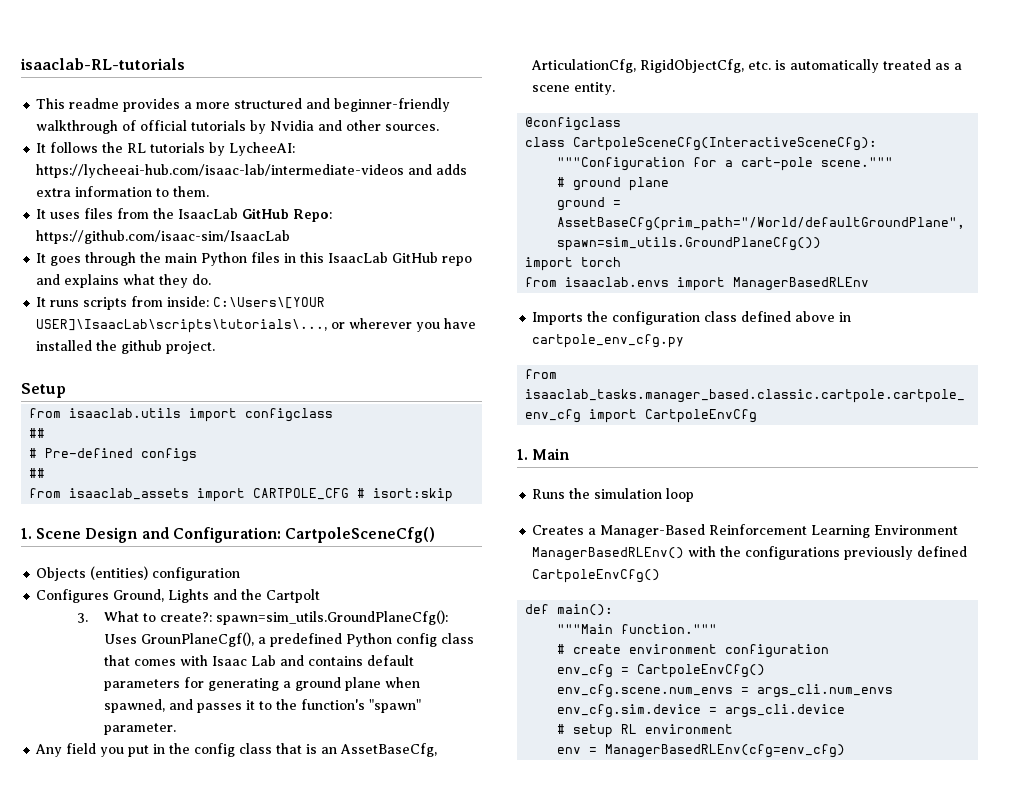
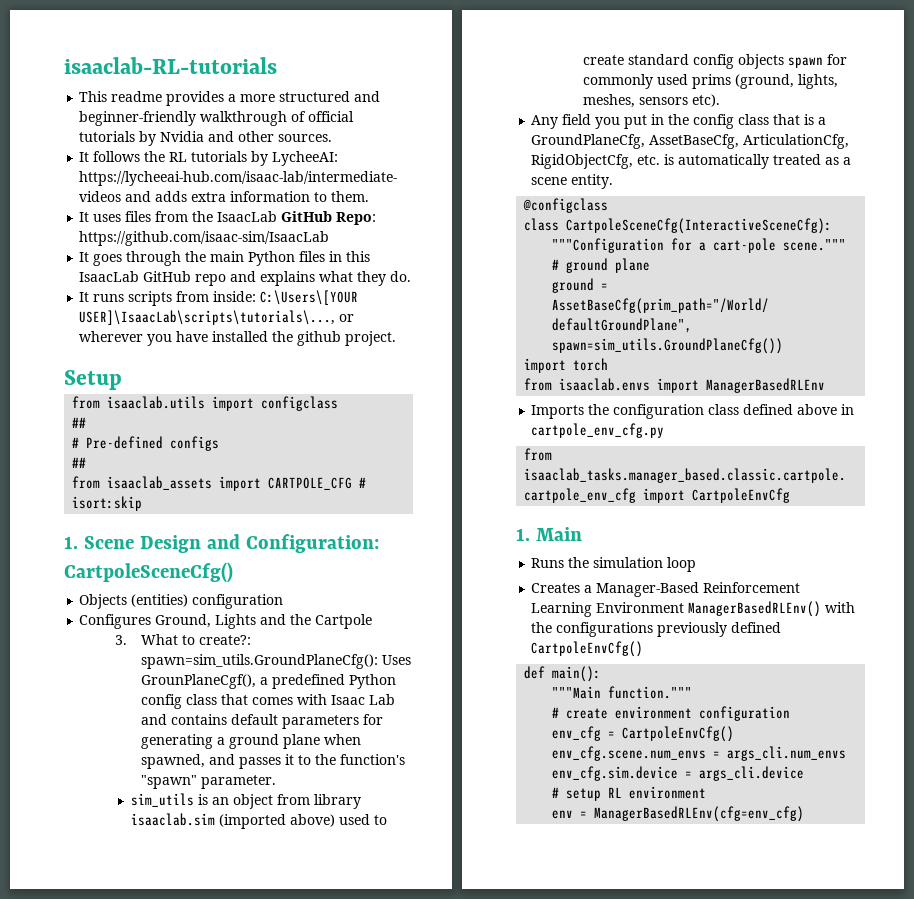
- Configures Ground, Lights and the Cartpolt
+ Configures Ground, Lights and the Cartpole
+ sim_utils is an object from library isaaclab.sim (imported above) used to create standard config objects spawn for commonly used prims (ground, lights, meshes, sensors etc).
- Any field you put in the config class that is an AssetBaseCfg, ArticulationCfg, RigidObjectCfg, etc. is automatically treated as a scene entity.
+ Any field you put in the config class that is a GroundPlaneCfg, AssetBaseCfg, ArticulationCfg, RigidObjectCfg, etc. is automatically treated as a scene entity.

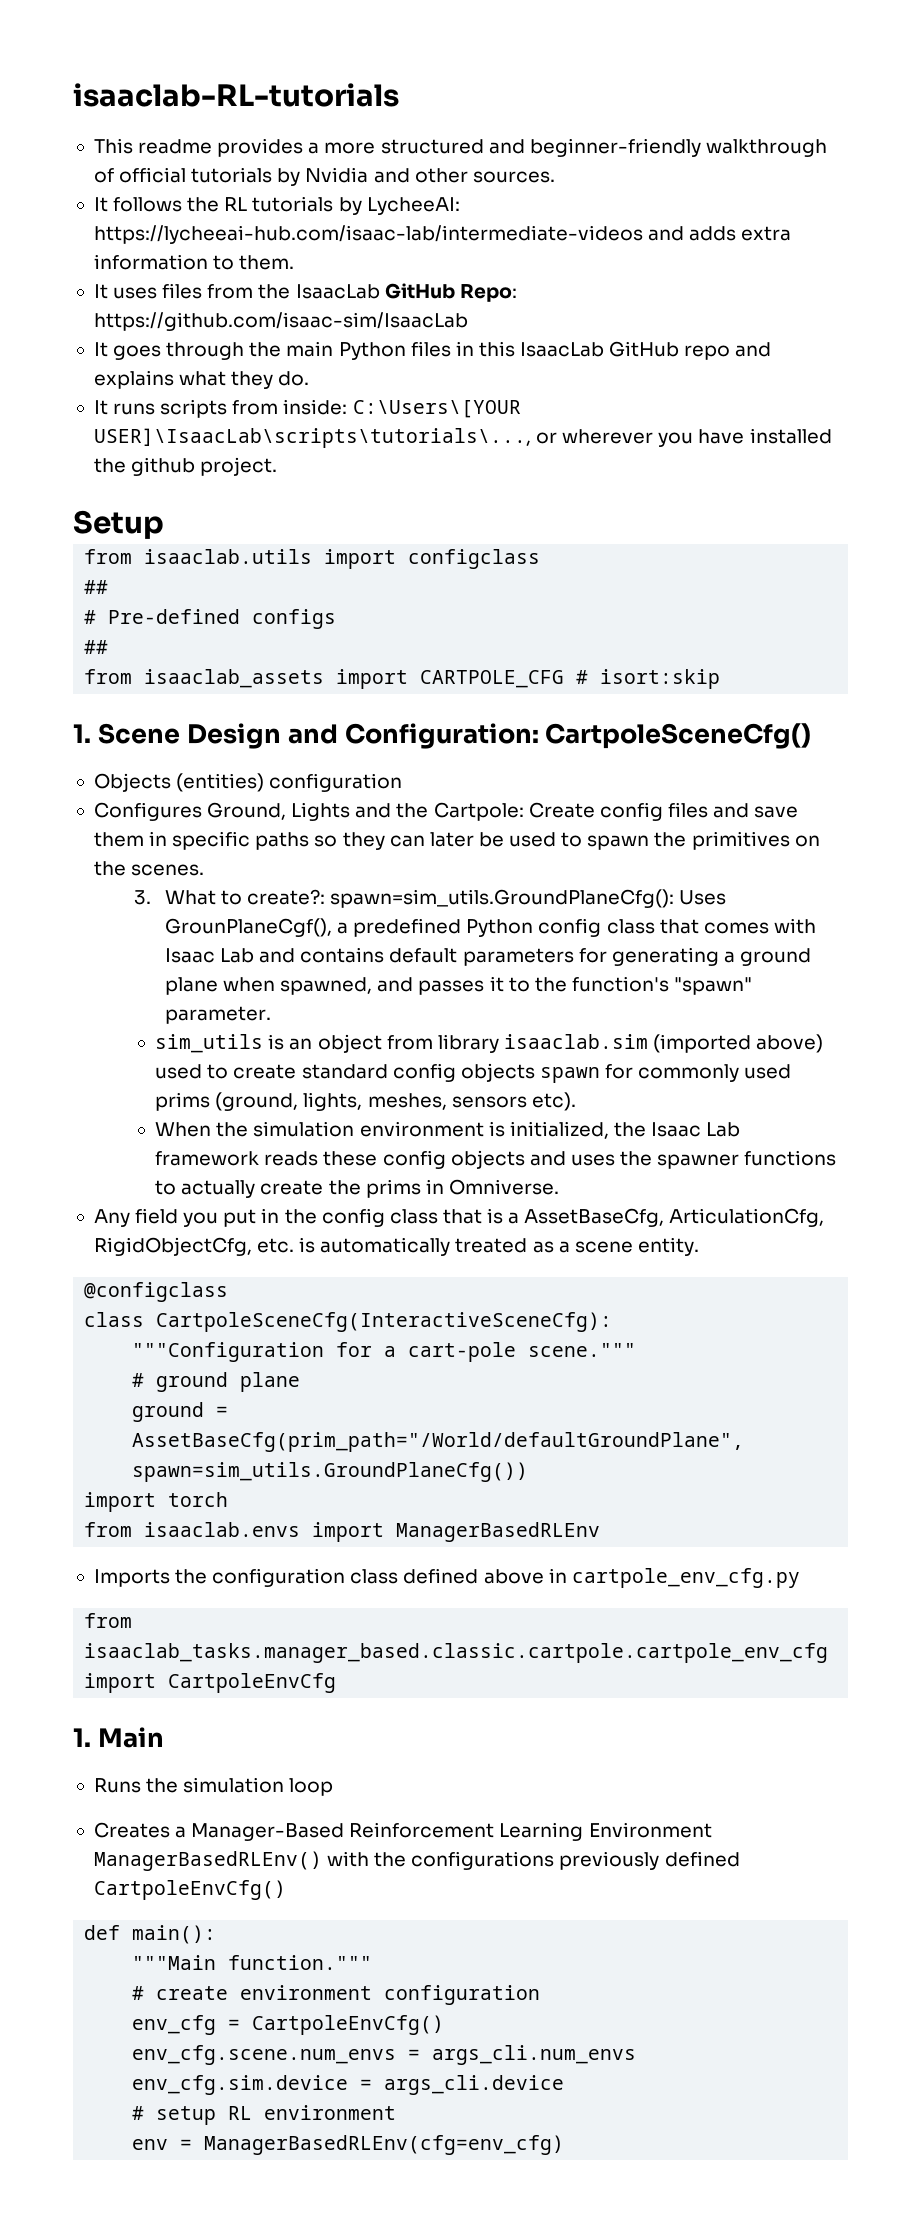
- Configures Ground, Lights and the Cartpole
+ Configures Ground, Lights and the Cartpole: Create config files and save them in specific paths so they can later be used to spawn the primitives on the scenes.
+ When the simulation environment is initialized, the Isaac Lab framework reads these config objects and uses the spawner functions to actually create the prims in Omniverse.
- Any field you put in the config class that is a GroundPlaneCfg, AssetBaseCfg, ArticulationCfg, RigidObjectCfg, etc. is automatically treated as a scene entity.
+ Any field you put in the config class that is a AssetBaseCfg, ArticulationCfg, RigidObjectCfg, etc. is automatically treated as a scene entity.

